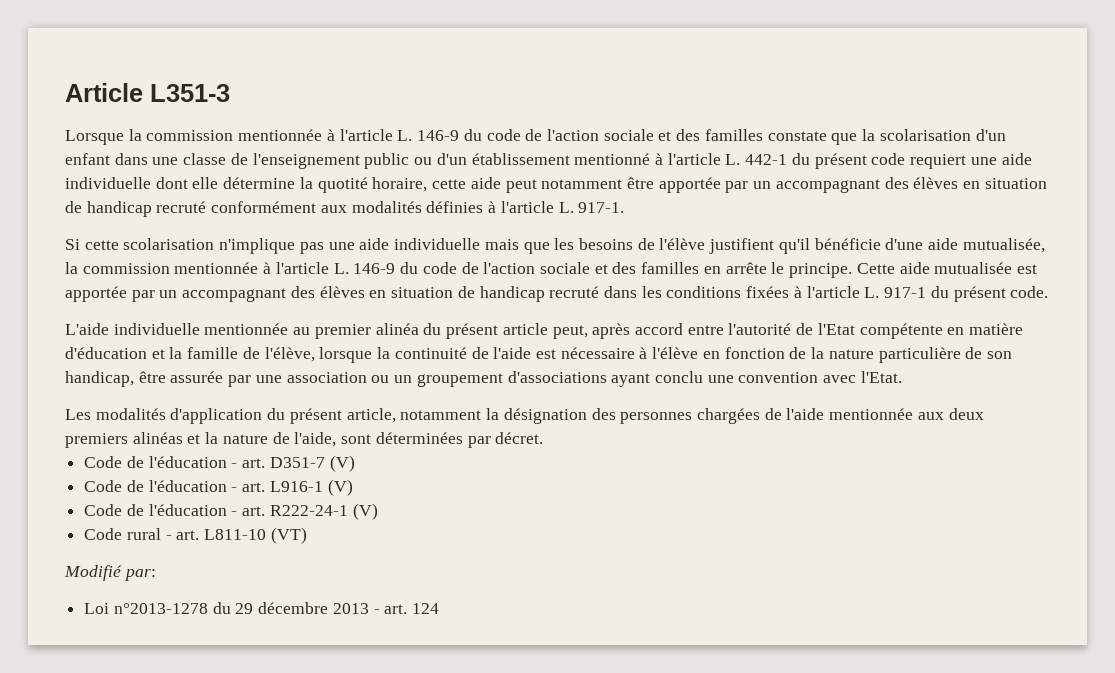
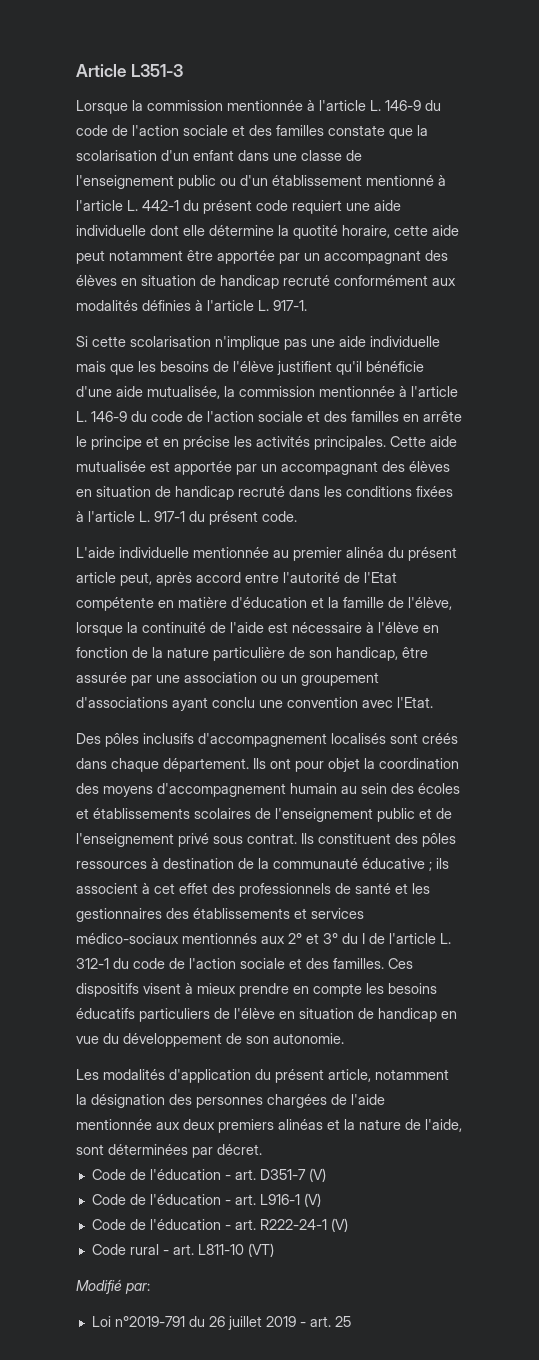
- Si cette scolarisation n'implique pas une aide individuelle mais que les besoins de l'élève justifient qu'il bénéficie d'une aide mutualisée, la commission mentionnée à l'article L. 146-9 du code de l'action sociale et des familles en arrête le principe.
+ Si cette scolarisation n'implique pas une aide individuelle mais que les besoins de l'élève justifient qu'il bénéficie d'une aide mutualisée, la commission mentionnée à l'article L. 146-9 du code de l'action sociale et des familles en arrête le principe et en précise les activités principales.
+ Des pôles inclusifs d'accompagnement localisés sont créés dans chaque département. Ils ont pour objet la coordination des moyens d'accompagnement humain au sein des écoles et établissements scolaires de l'enseignement public et de l'enseignement privé sous contrat. Ils constituent des pôles ressources à destination de la communauté éducative ; ils associent à cet effet des professionnels de santé et les gestionnaires des établissements et services médico-sociaux mentionnés aux 2° et 3° du I de l'article L. 312-1 du code de l'action sociale et des familles. Ces dispositifs visent à mieux prendre en compte les besoins éducatifs particuliers de l'élève en situation de handicap en vue du développement de son autonomie.
- Loi n°2013-1278 du 29 décembre 2013 - art. 124
+ Loi n°2019-791 du 26 juillet 2019 - art. 25

